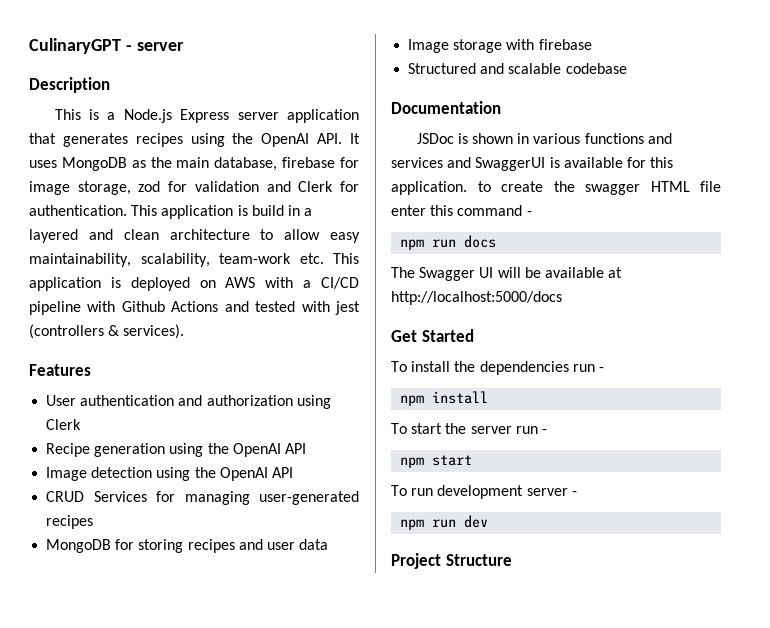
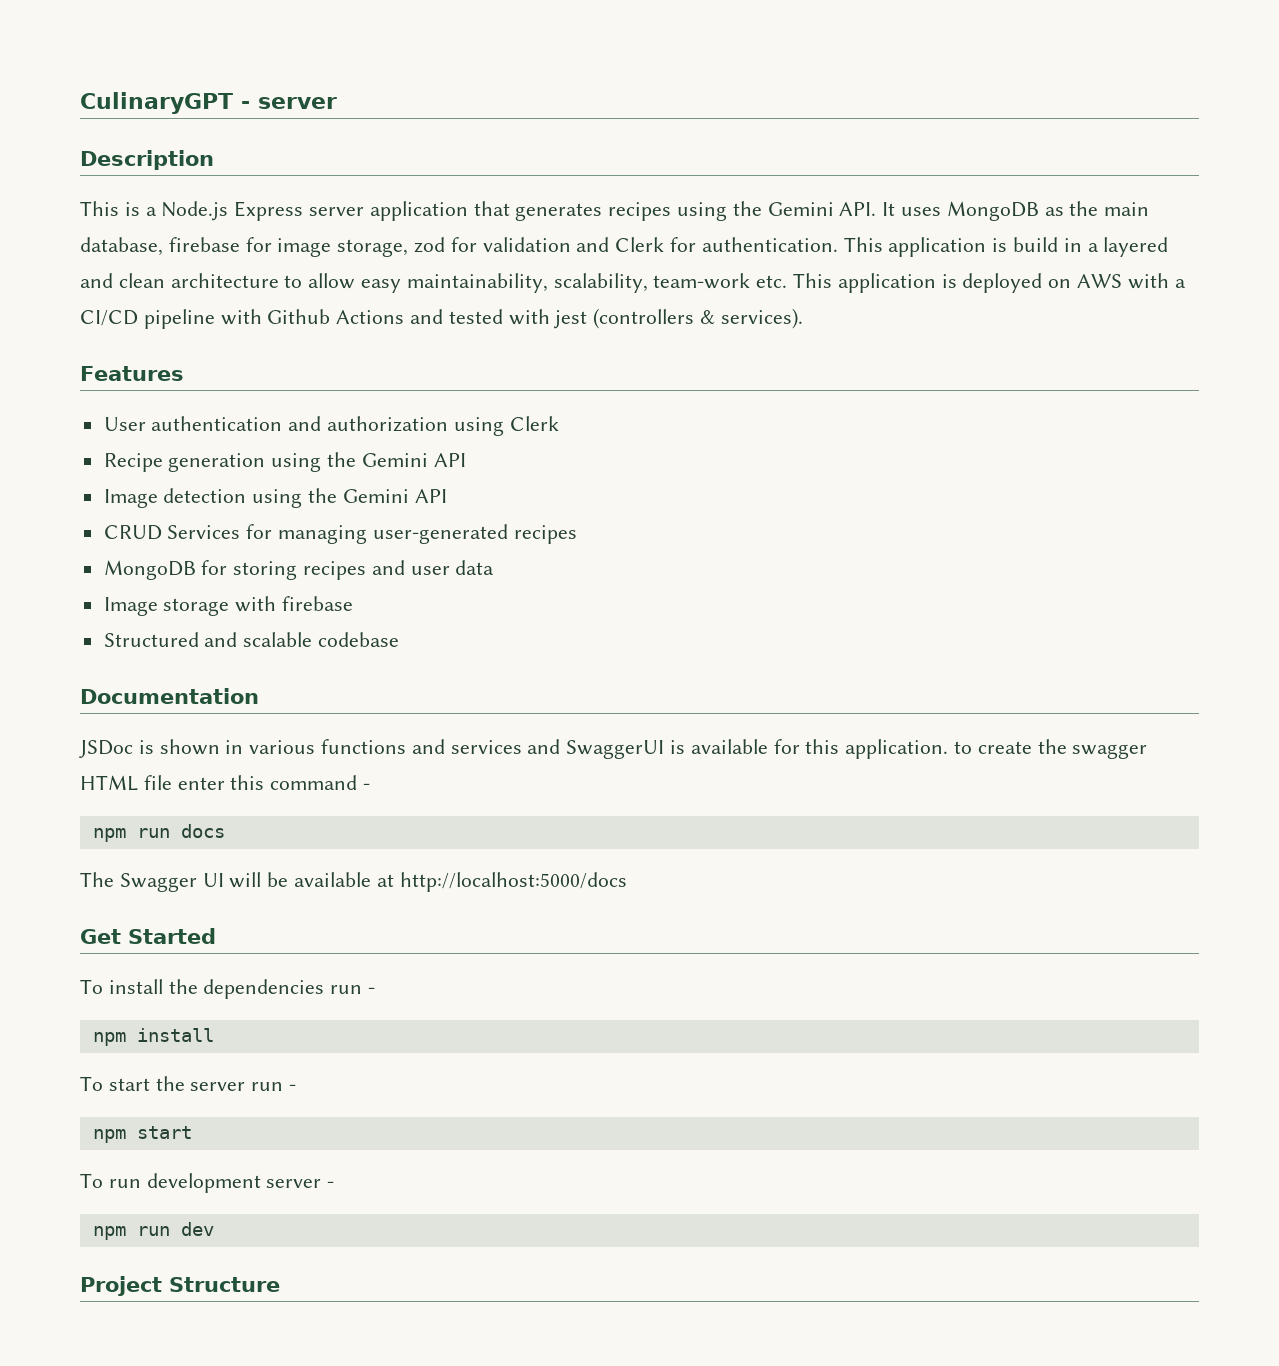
- This is a Node.js Express server application that generates recipes using the OpenAI API. It uses MongoDB as the main database, firebase for image storage, zod for validation and Clerk for authentication.
+ This is a Node.js Express server application that generates recipes using the Gemini API. It uses MongoDB as the main database, firebase for image storage, zod for validation and Clerk for authentication.
- Recipe generation using the OpenAI API
+ Recipe generation using the Gemini API
- Image detection using the OpenAI API
+ Image detection using the Gemini API

